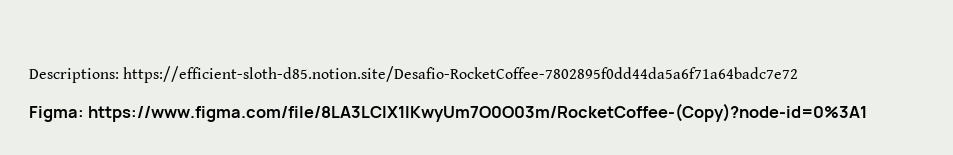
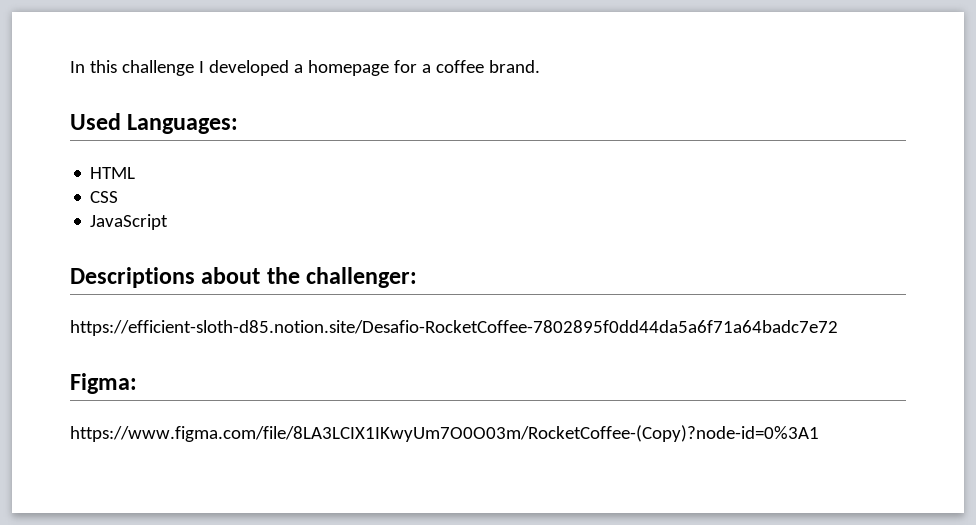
- Descriptions: https://efficient-sloth-d85.notion.site/Desafio-RocketCoffee-7802895f0dd44da5a6f71a64badc7e72
+ In this challenge I developed a homepage for a coffee brand.
+ Used Languages:
+ HTML
+ CSS
+ JavaScript
+ Descriptions about the challenger:
+ https://efficient-sloth-d85.notion.site/Desafio-RocketCoffee-7802895f0dd44da5a6f71a64badc7e72
- Figma: https://www.figma.com/file/8LA3LCIX1IKwyUm7O0O03m/RocketCoffee-(Copy)?node-id=0%3A1
+ Figma:
+ https://www.figma.com/file/8LA3LCIX1IKwyUm7O0O03m/RocketCoffee-(Copy)?node-id=0%3A1

